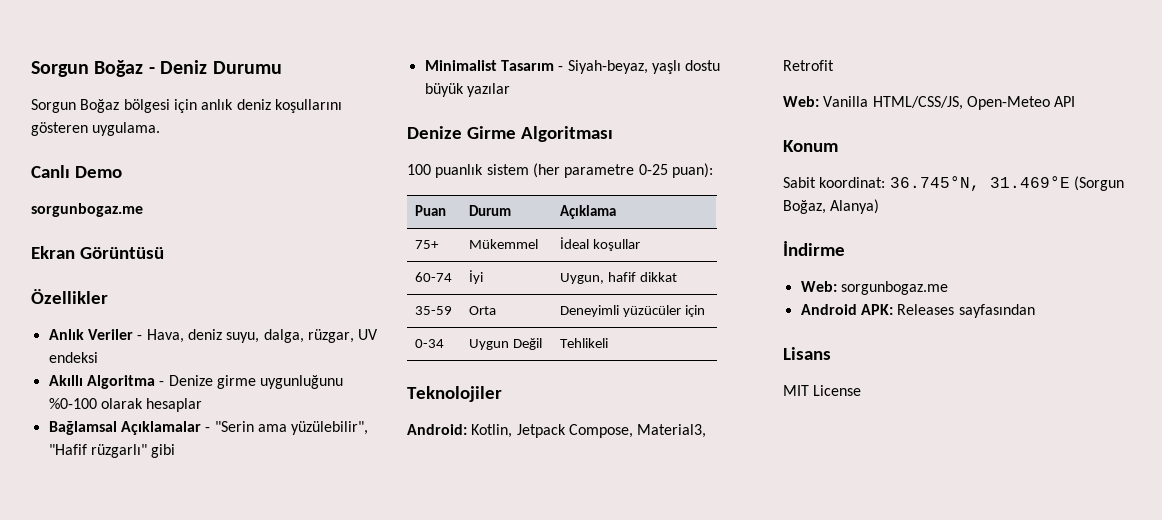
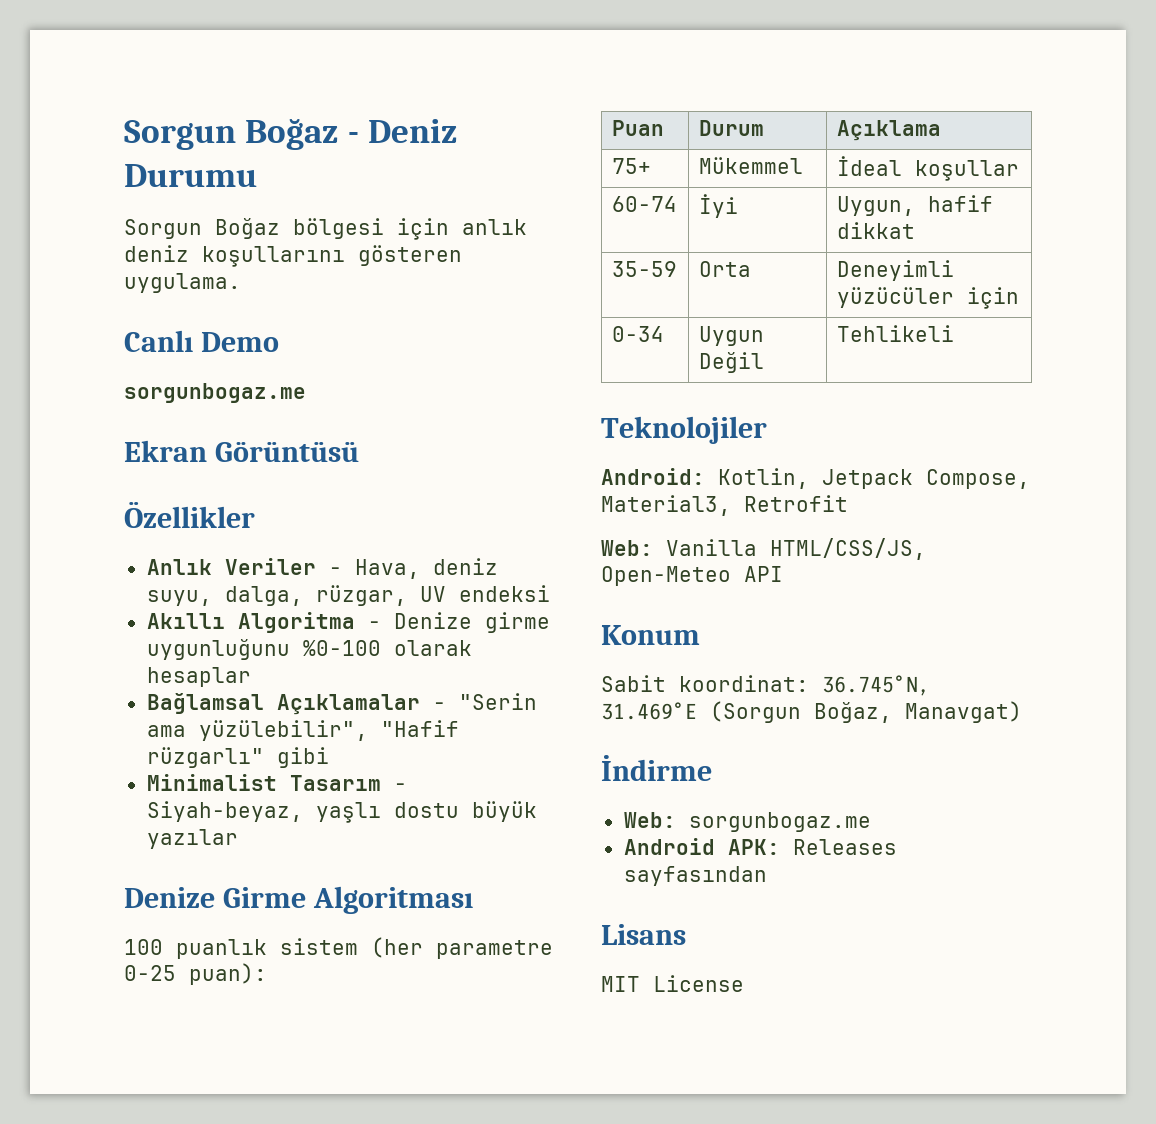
- Sabit koordinat: 36.745°N, 31.469°E (Sorgun Boğaz, Alanya)
+ Sabit koordinat: 36.745°N, 31.469°E (Sorgun Boğaz, Manavgat)

